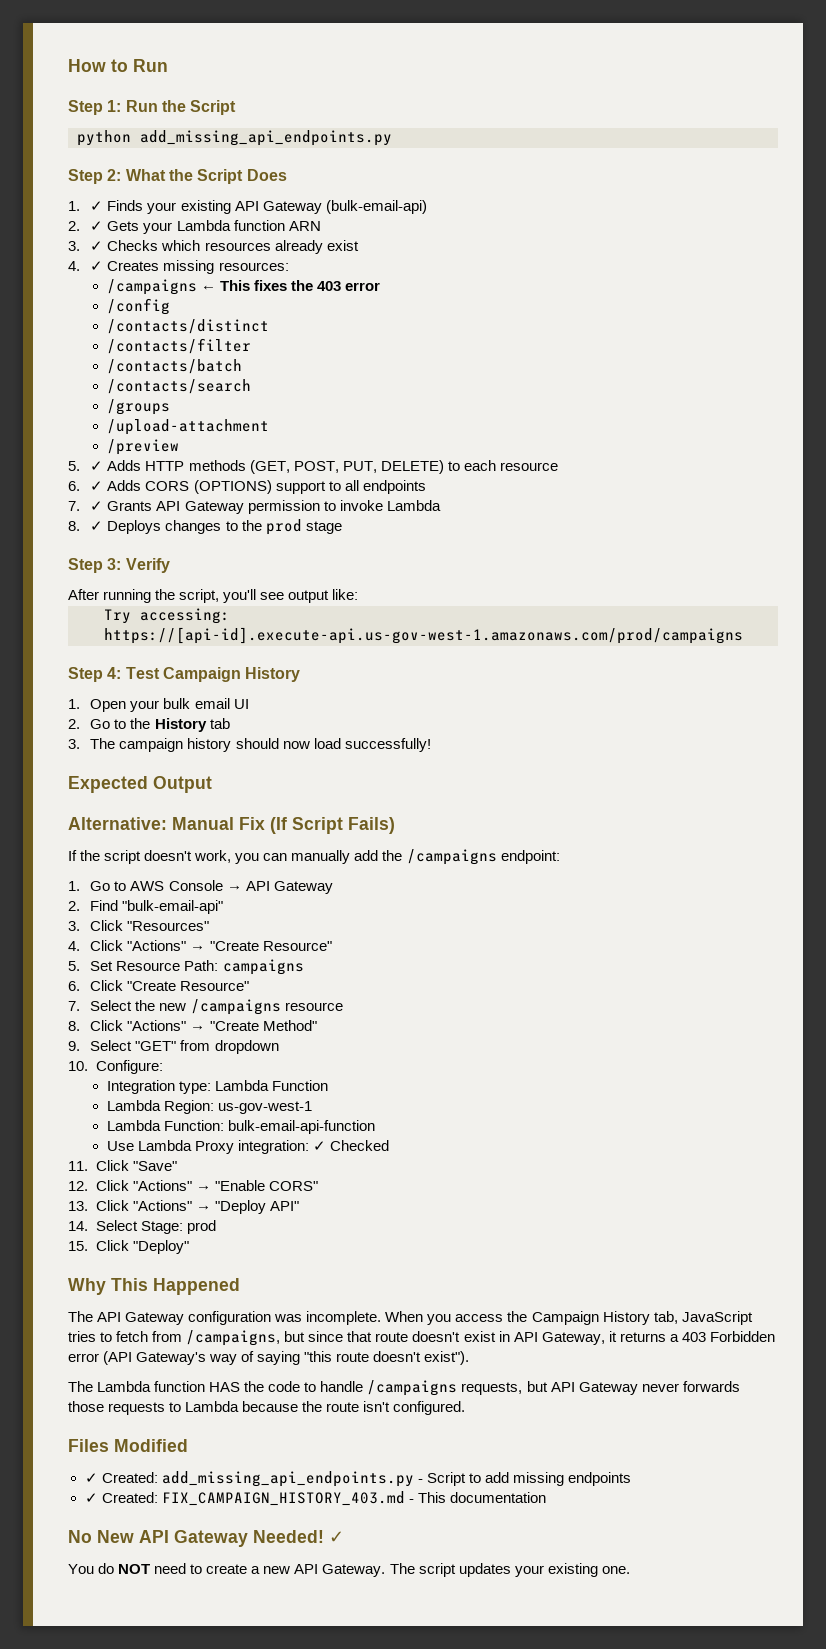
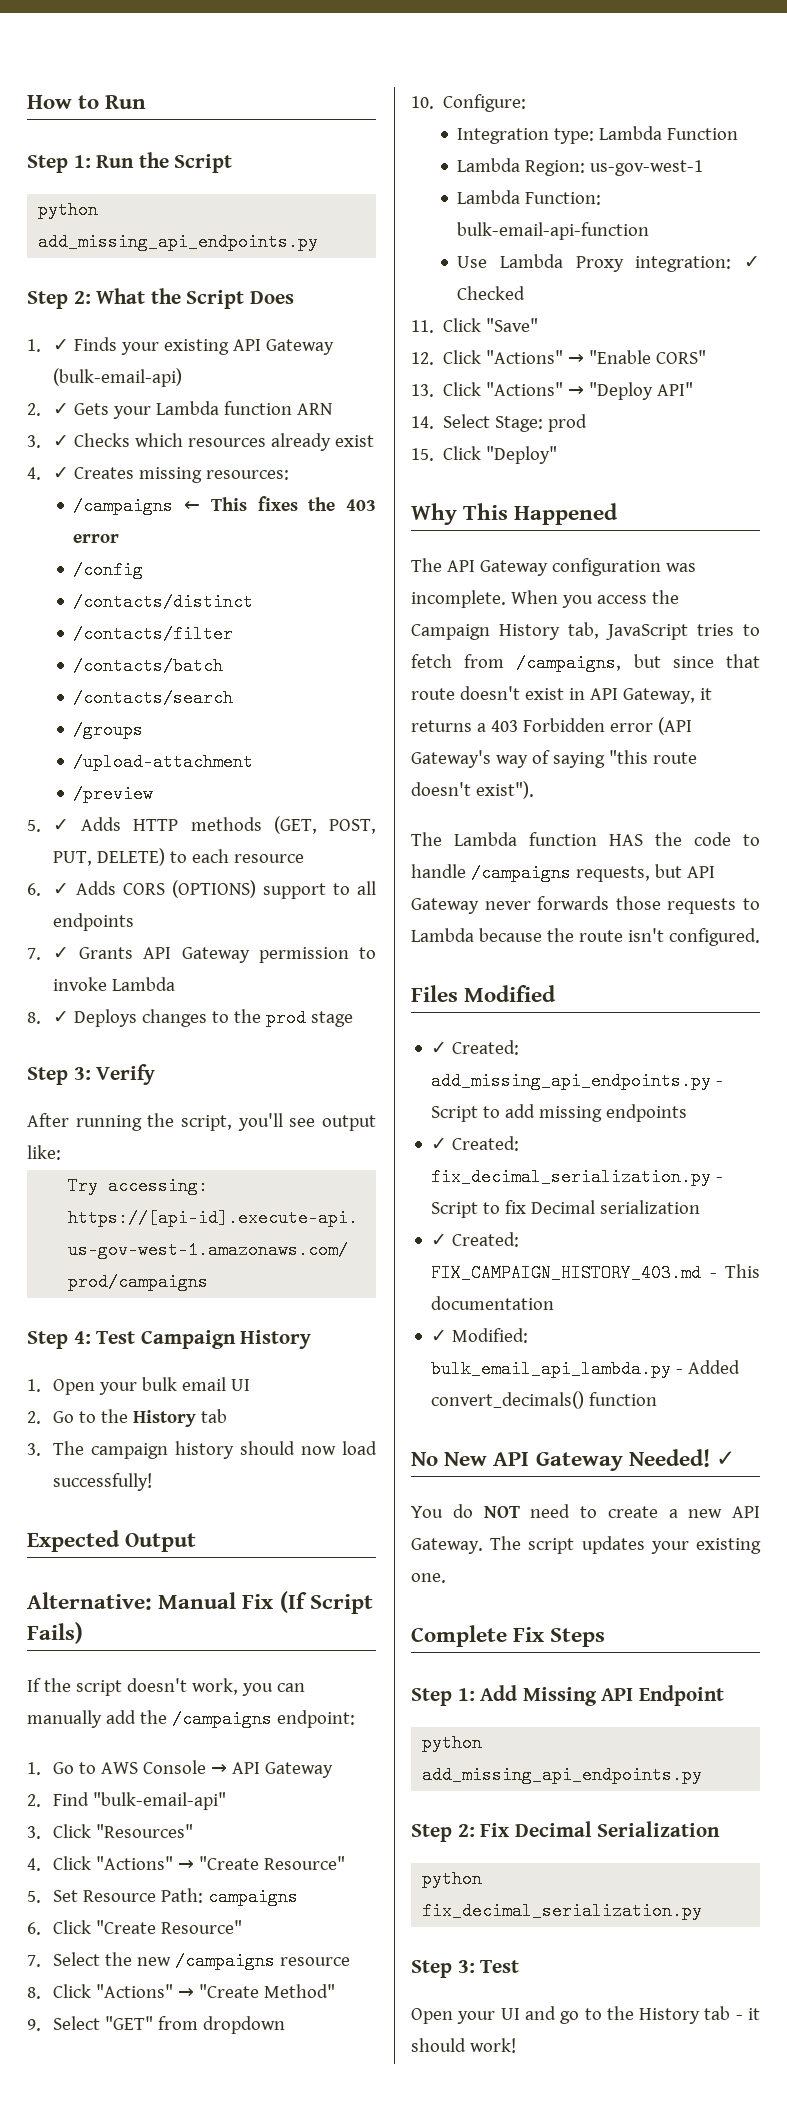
+ ✓ Created: fix_decimal_serialization.py - Script to fix Decimal serialization
+ ✓ Modified: bulk_email_api_lambda.py - Added convert_decimals() function
+ Complete Fix Steps
+ Step 1: Add Missing API Endpoint
+ python add_missing_api_endpoints.py
+ Step 2: Fix Decimal Serialization
+ python fix_decimal_serialization.py
+ Step 3: Test
+ Open your UI and go to the History tab - it should work!

